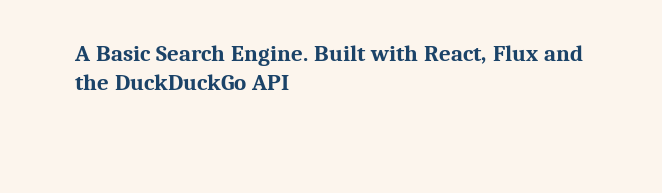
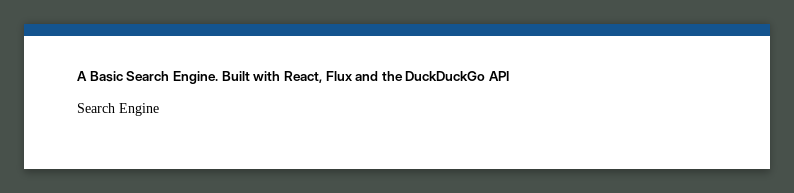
+ Search Engine

